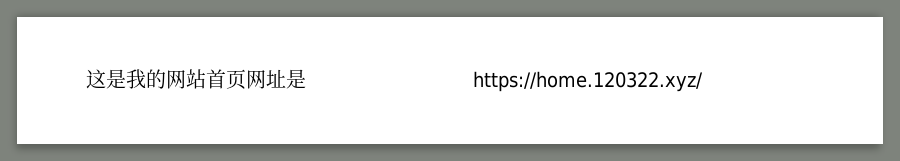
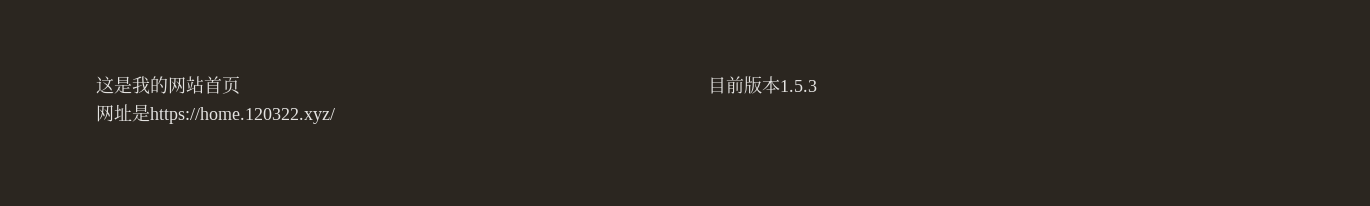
- 这是我的网站首页网址是https://home.120322.xyz/
+ 这是我的网站首页
+ 网址是https://home.120322.xyz/
+ 目前版本1.5.3

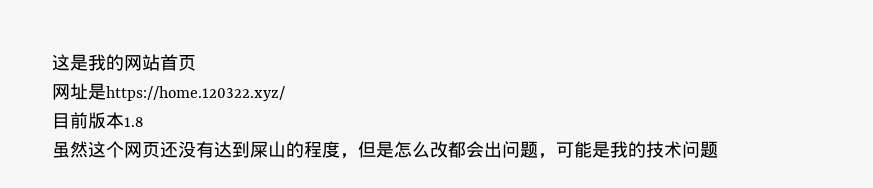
- 目前版本1.5.3
+ 目前版本1.8
+ 虽然这个网页还没有达到屎山的程度，但是怎么改都会出问题，可能是我的技术问题

